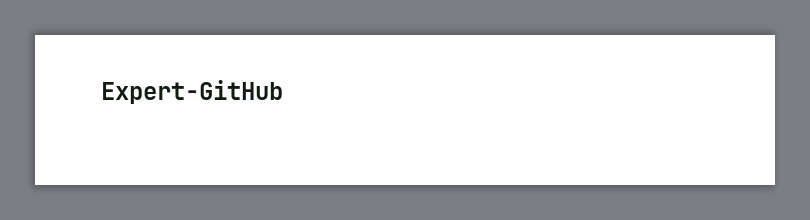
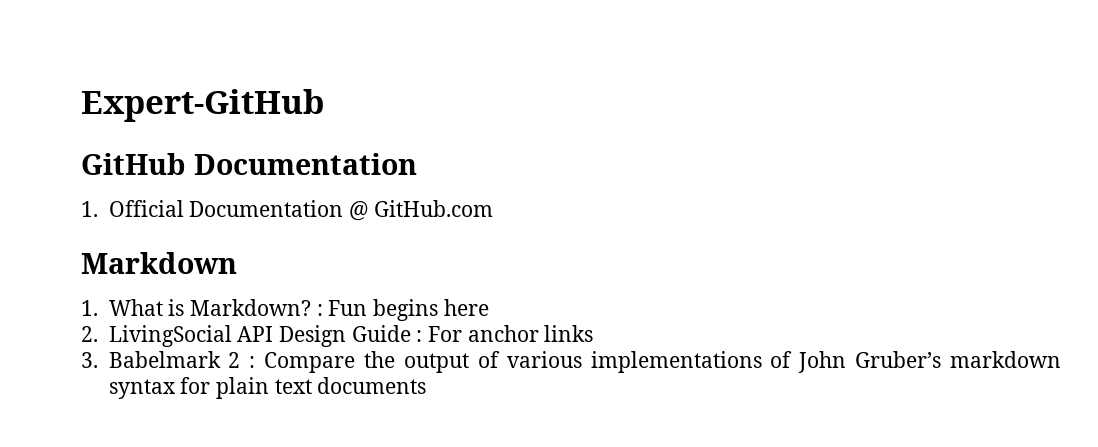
+ GitHub Documentation
+ 1. Official Documentation @ GitHub.com
+ Markdown
+ 1. What is Markdown? : Fun begins here
+ 2. LivingSocial API Design Guide : For anchor links
+ 3. Babelmark 2 : Compare the output of various implementations of John Gruber’s markdown syntax for plain text documents

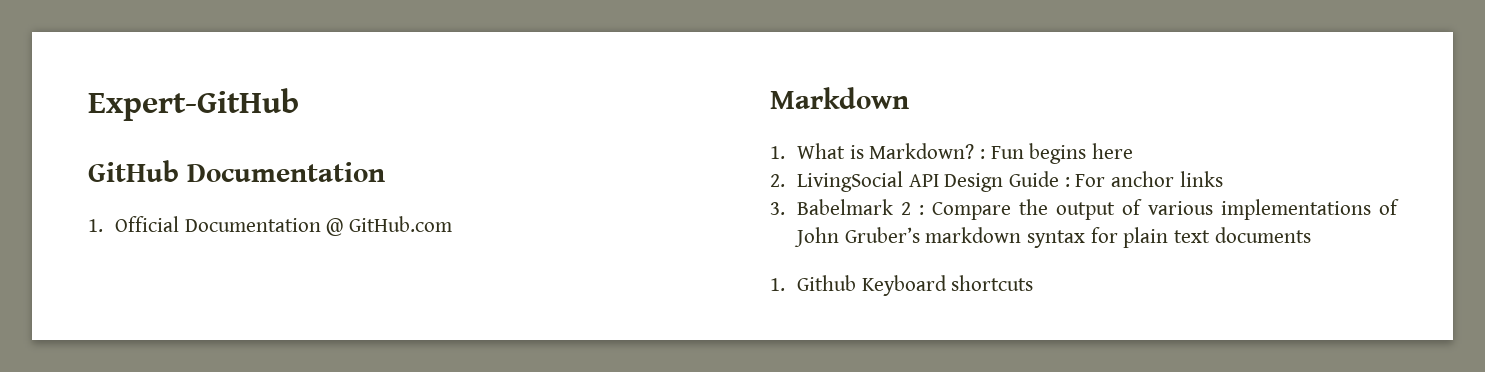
+ 1. Github Keyboard shortcuts

